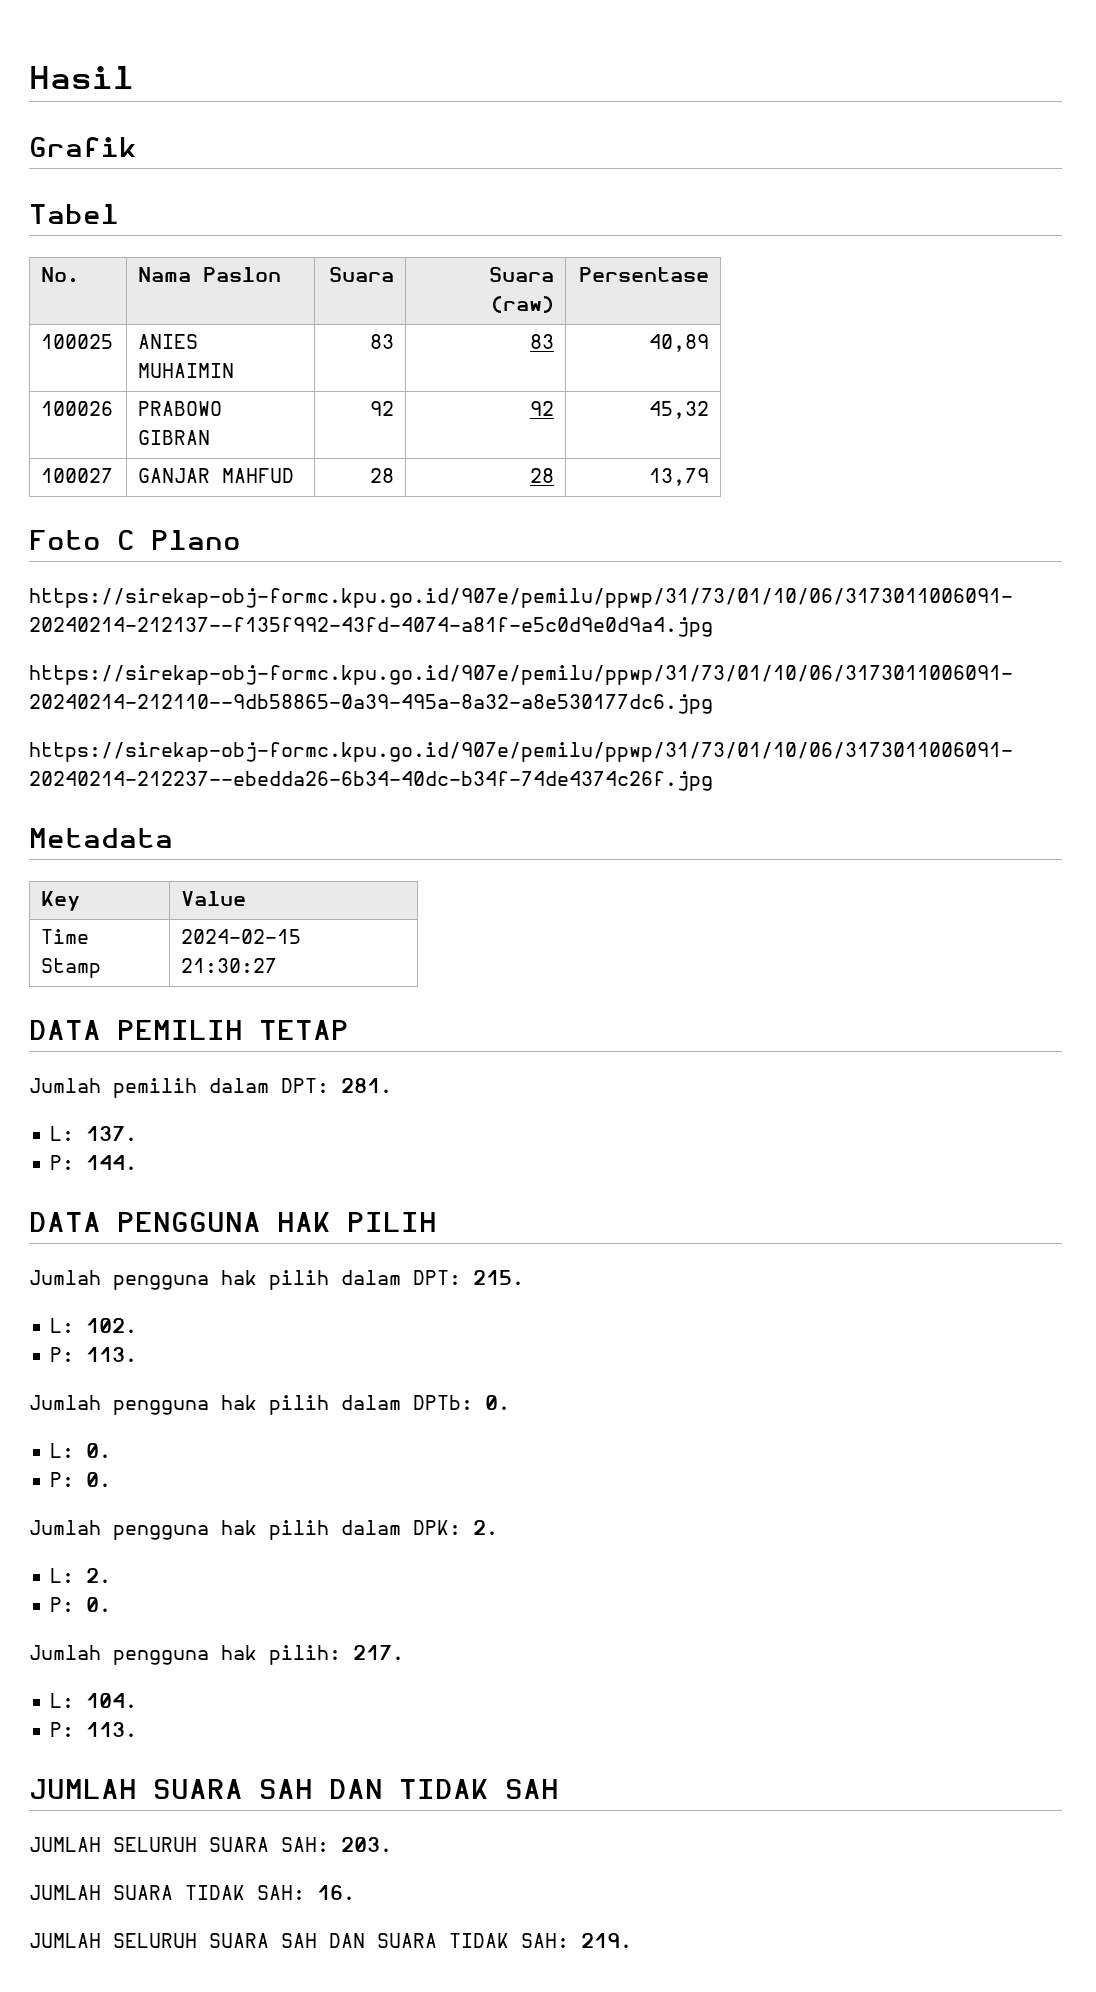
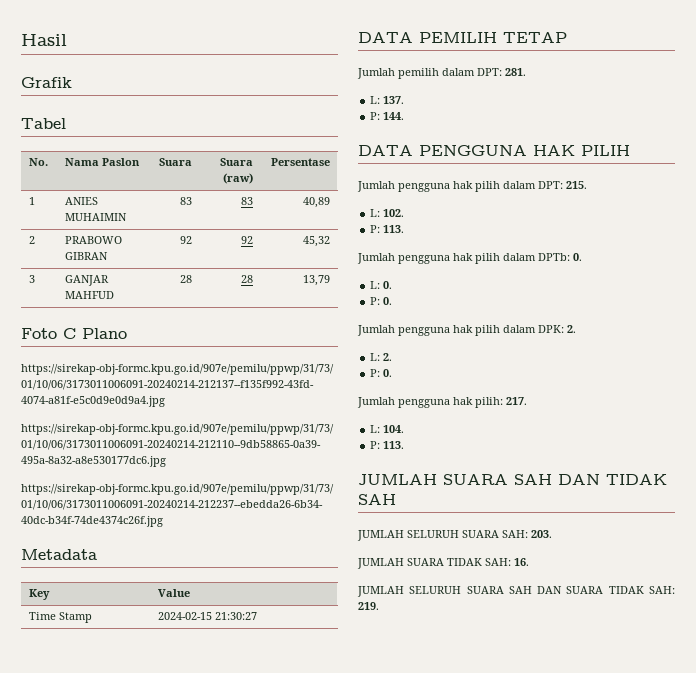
- 100025 | ANIES MUHAIMIN | 83 | 83 | 40,89
+ 1 | ANIES MUHAIMIN | 83 | 83 | 40,89
- 100026 | PRABOWO GIBRAN | 92 | 92 | 45,32
+ 2 | PRABOWO GIBRAN | 92 | 92 | 45,32
- 100027 | GANJAR MAHFUD | 28 | 28 | 13,79
+ 3 | GANJAR MAHFUD | 28 | 28 | 13,79

